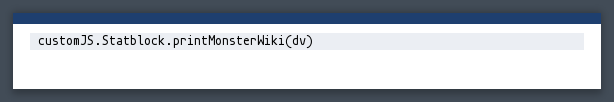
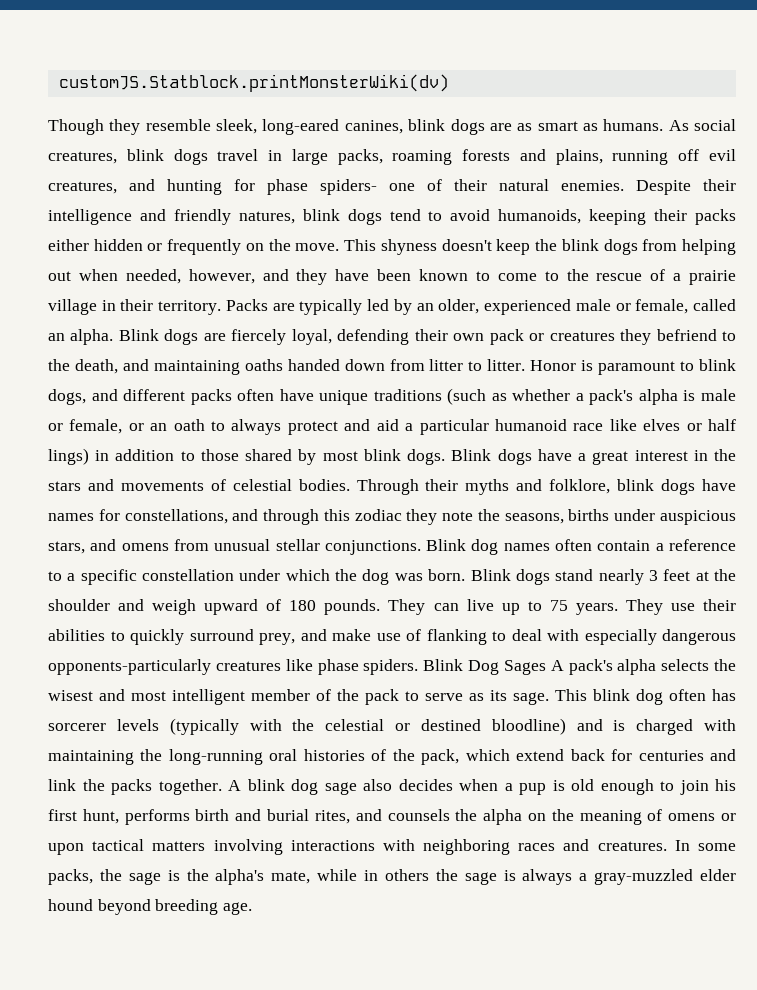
+ Though they resemble sleek, long-eared canines, blink dogs are as smart as humans. As social creatures, blink dogs travel in large packs, roaming forests and plains, running off evil creatures, and hunting for phase spiders- one of their natural enemies. Despite their intelligence and friendly natures, blink dogs tend to avoid humanoids, keeping their packs either hidden or frequently on the move. This shyness doesn't keep the blink dogs from helping out when needed, however, and they have been known to come to the rescue of a prairie village in their territory. Packs are typically led by an older, experienced male or female, called an alpha. Blink dogs are fiercely loyal, defending their own pack or creatures they befriend to the death, and maintaining oaths handed down from litter to litter. Honor is paramount to blink dogs, and different packs often have unique traditions (such as whether a pack's alpha is male or female, or an oath to always protect and aid a particular humanoid race like elves or half lings) in addition to those shared by most blink dogs. Blink dogs have a great interest in the stars and movements of celestial bodies. Through their myths and folklore, blink dogs have names for constellations, and through this zodiac they note the seasons, births under auspicious stars, and omens from unusual stellar conjunctions. Blink dog names often contain a reference to a specific constellation under which the dog was born. Blink dogs stand nearly 3 feet at the shoulder and weigh upward of 180 pounds. They can live up to 75 years. They use their abilities to quickly surround prey, and make use of flanking to deal with especially dangerous opponents-particularly creatures like phase spiders. Blink Dog Sages A pack's alpha selects the wisest and most intelligent member of the pack to serve as its sage. This blink dog often has sorcerer levels (typically with the celestial or destined bloodline) and is charged with maintaining the long-running oral histories of the pack, which extend back for centuries and link the packs together. A blink dog sage also decides when a pup is old enough to join his first hunt, performs birth and burial rites, and counsels the alpha on the meaning of omens or upon tactical matters involving interactions with neighboring races and creatures. In some packs, the sage is the alpha's mate, while in others the sage is always a gray-muzzled elder hound beyond breeding age.

